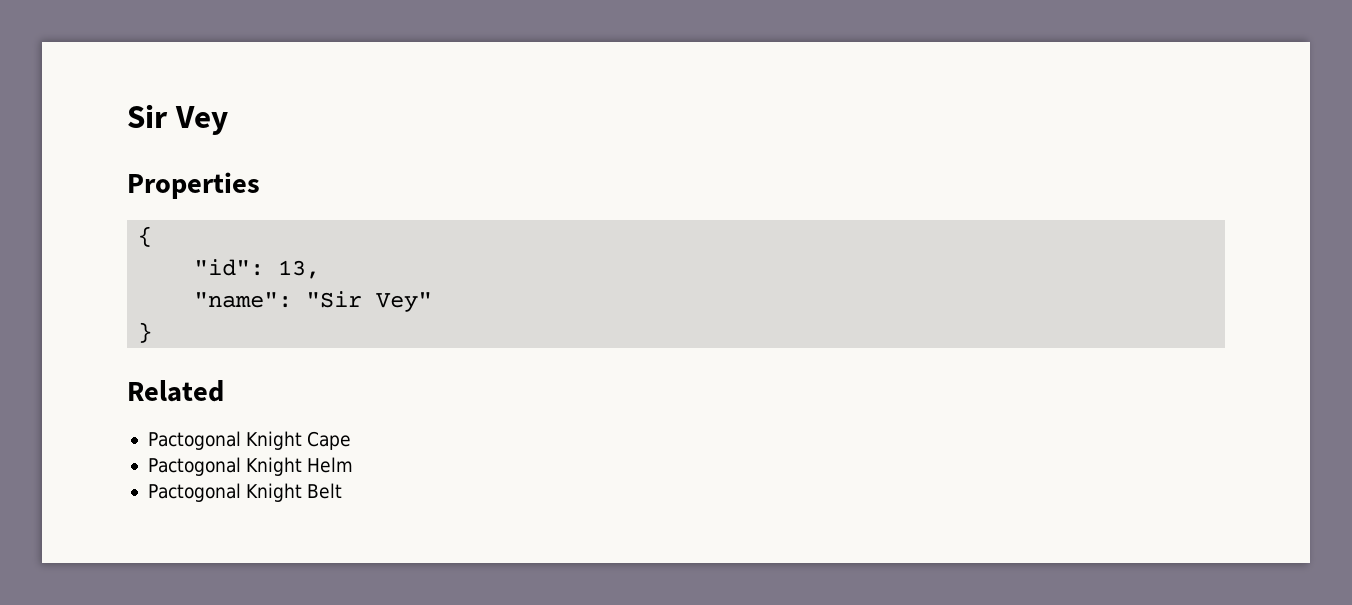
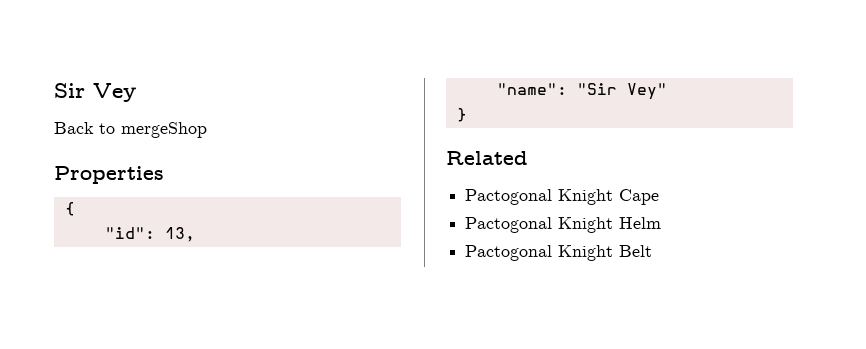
+ Back to mergeShop

